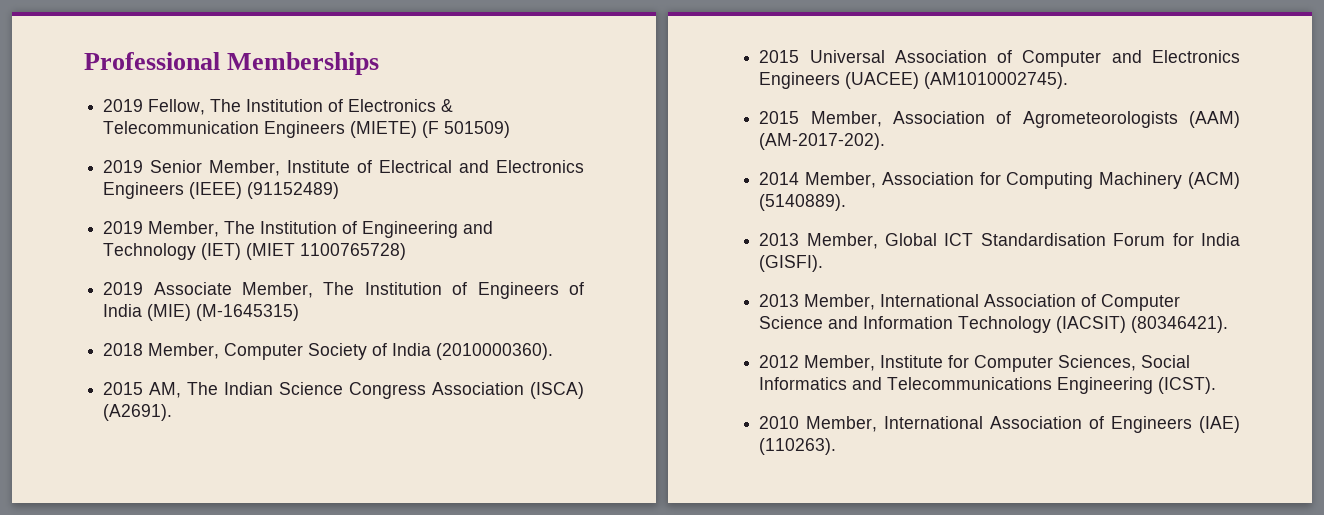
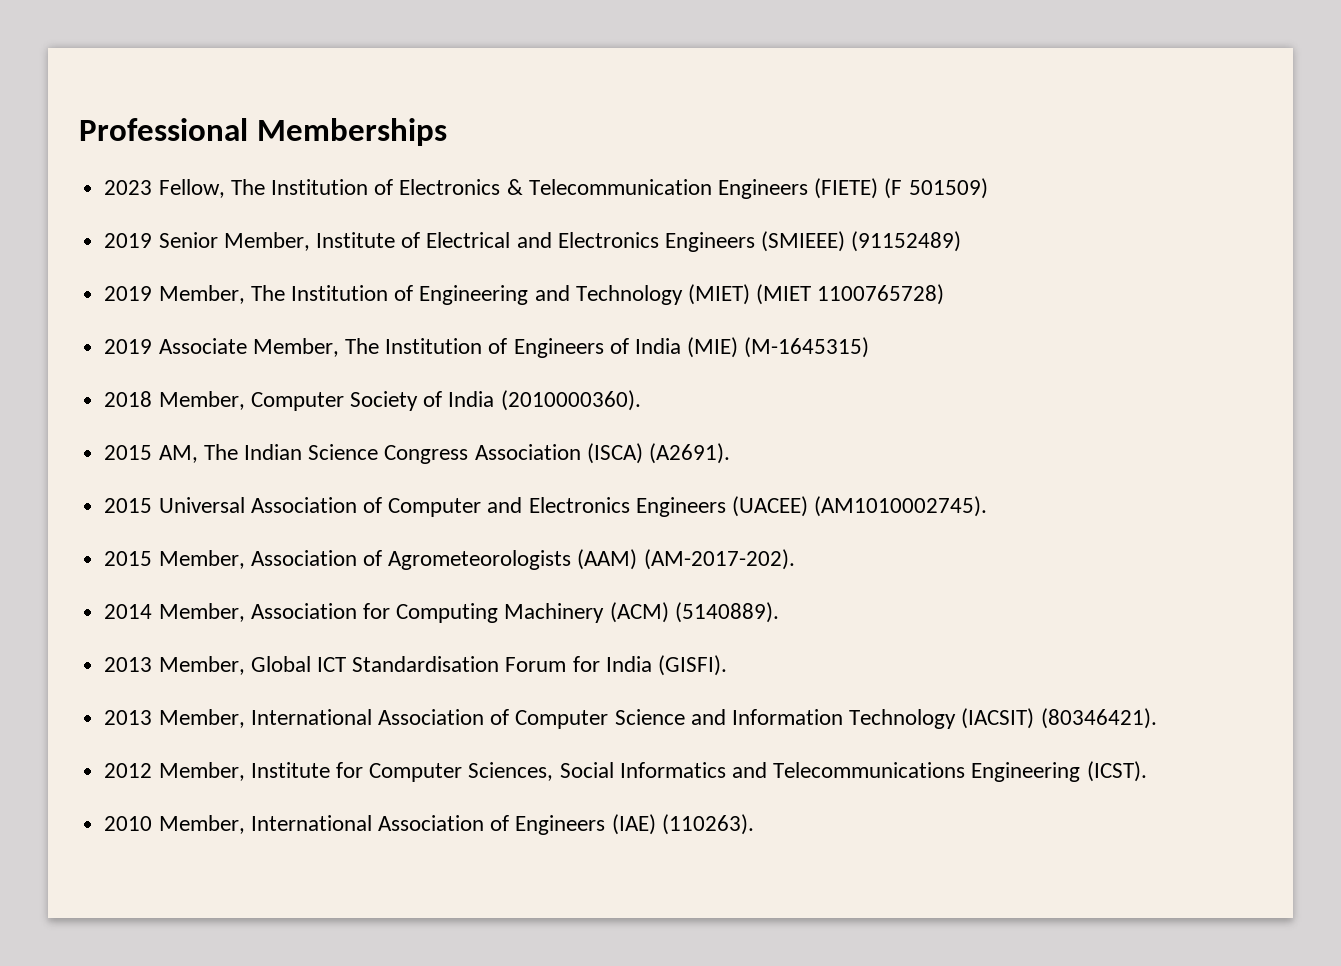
- 2019 Fellow, The Institution of Electronics & Telecommunication Engineers (MIETE) (F 501509)
+ 2023 Fellow, The Institution of Electronics & Telecommunication Engineers (FIETE) (F 501509)
- 2019 Senior Member, Institute of Electrical and Electronics Engineers (IEEE) (91152489)
+ 2019 Senior Member, Institute of Electrical and Electronics Engineers (SMIEEE) (91152489)
- 2019 Member, The Institution of Engineering and Technology (IET) (MIET 1100765728)
+ 2019 Member, The Institution of Engineering and Technology (MIET) (MIET 1100765728)

